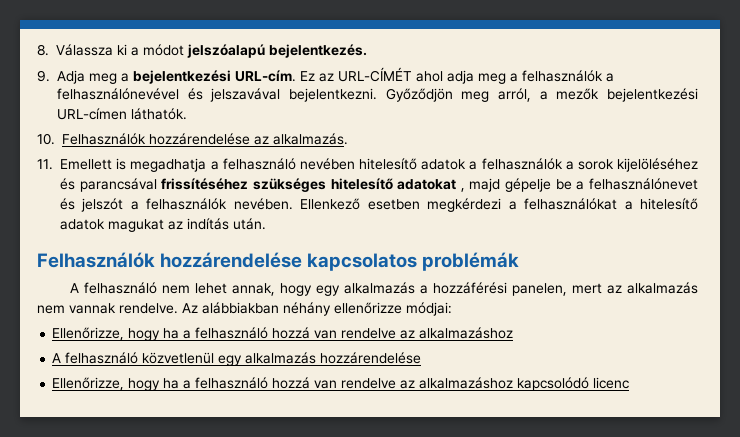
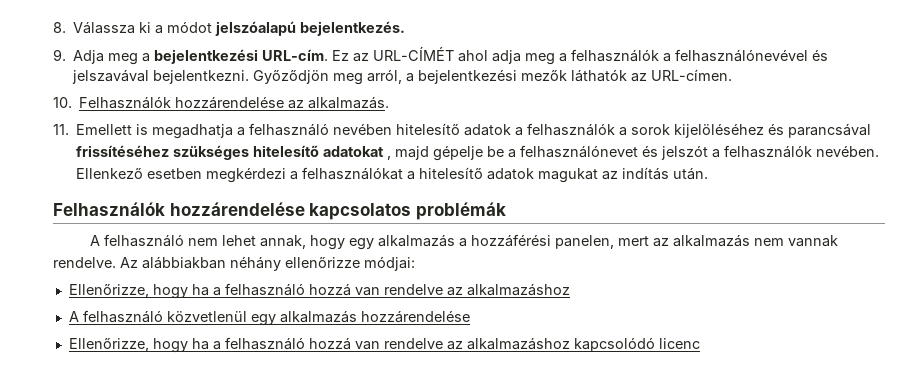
- Győződjön meg arról, a mezők bejelentkezési URL-címen láthatók.
+ Győződjön meg arról, a bejelentkezési mezők láthatók az URL-címen.

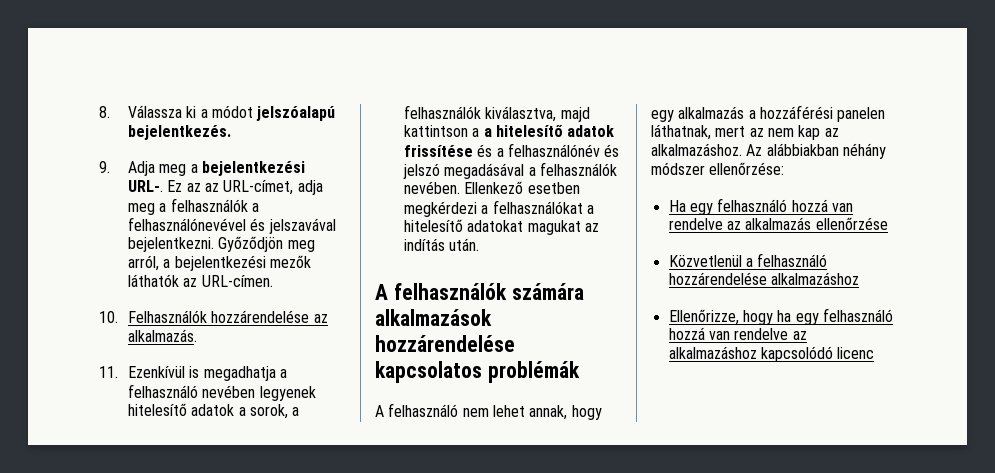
- 9. Adja meg a bejelentkezési URL-cím.
+ 9. Adja meg a bejelentkezési URL-.
- Ez az URL-CÍMÉT ahol adja meg a felhasználók a felhasználónevével és jelszavával bejelentkezni.
+ Ez az az URL-címet, adja meg a felhasználók a felhasználónevével és jelszavával bejelentkezni.
- 11. Emellett is megadhatja a felhasználó nevében hitelesítő adatok a felhasználók a sorok kijelöléséhez és parancsával frissítéséhez szükséges hitelesítő adatokat , majd gépelje be a felhasználónevet és jelszót a felhasználók nevében.
+ 11. Ezenkívül is megadhatja a felhasználó nevében legyenek hitelesítő adatok a sorok, a felhasználók kiválasztva, majd kattintson a a hitelesítő adatok frissítése és a felhasználónév és jelszó megadásával a felhasználók nevében.
- Ellenkező esetben megkérdezi a felhasználókat a hitelesítő adatok magukat az indítás után.
+ Ellenkező esetben megkérdezi a felhasználókat a hitelesítő adatokat magukat az indítás után.
- Felhasználók hozzárendelése kapcsolatos problémák
+ A felhasználók számára alkalmazások hozzárendelése kapcsolatos problémák
- A felhasználó nem lehet annak, hogy egy alkalmazás a hozzáférési panelen, mert az alkalmazás nem vannak rendelve. Az alábbiakban néhány ellenőrizze módjai:
- Ellenőrizze, hogy ha a felhasználó hozzá van rendelve az alkalmazáshoz
- A felhasználó közvetlenül egy alkalmazás hozzárendelése
- Ellenőrizze, hogy ha a felhasználó hozzá van rendelve az alkalmazáshoz kapcsolódó licenc
+ A felhasználó nem lehet annak, hogy egy alkalmazás a hozzáférési panelen láthatnak, mert az nem kap az alkalmazáshoz. Az alábbiakban néhány módszer ellenőrzése:
+ Ha egy felhasználó hozzá van rendelve az alkalmazás ellenőrzése
+ Közvetlenül a felhasználó hozzárendelése alkalmazáshoz
+ Ellenőrizze, hogy ha egy felhasználó hozzá van rendelve az alkalmazáshoz kapcsolódó licenc

